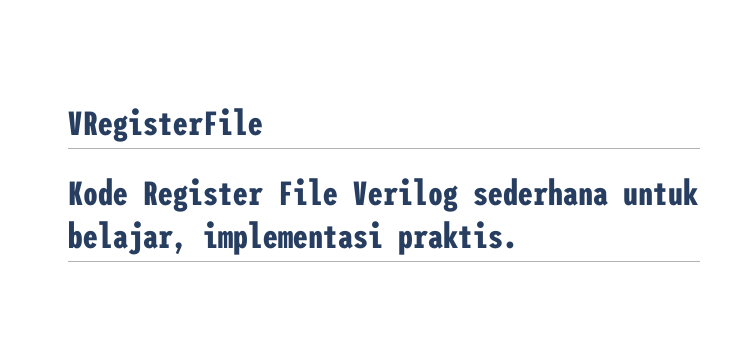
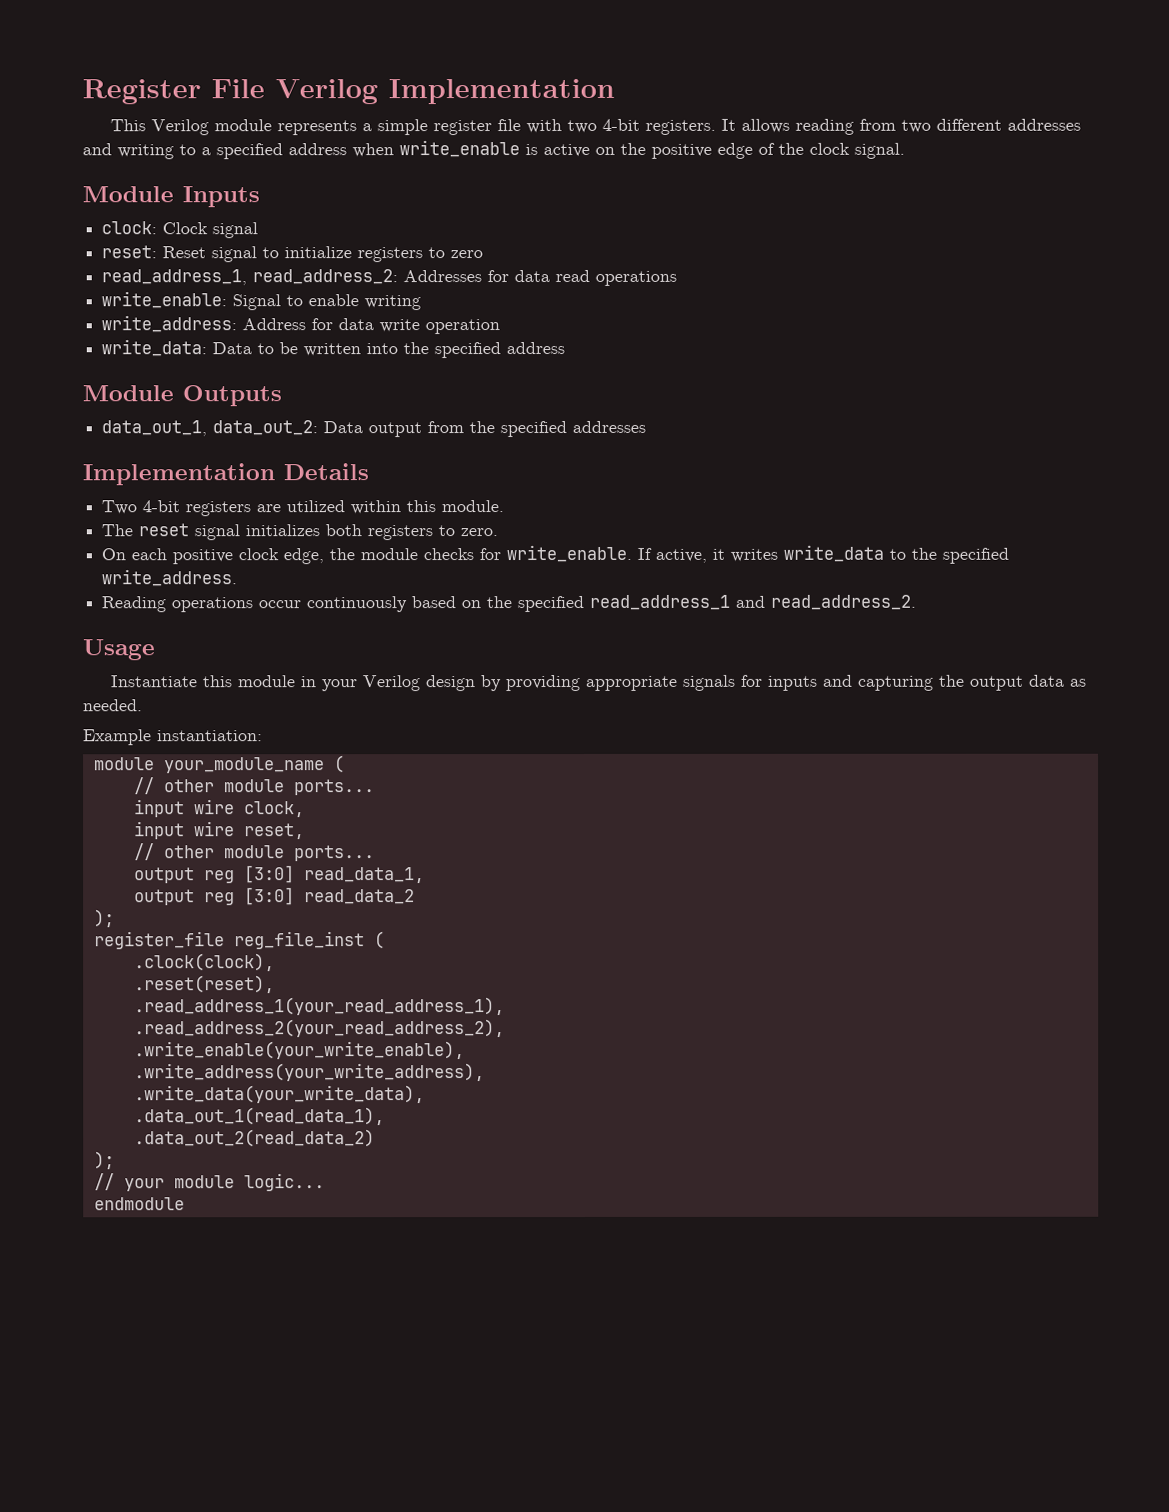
- VRegisterFile
- Kode Register File Verilog sederhana untuk belajar, implementasi praktis.
+ Register File Verilog Implementation
+ This Verilog module represents a simple register file with two 4-bit registers. It allows reading from two different addresses and writing to a specified address when write_enable is active on the positive edge of the clock signal.
+ Module Inputs
+ clock: Clock signal
+ reset: Reset signal to initialize registers to zero
+ read_address_1, read_address_2: Addresses for data read operations
+ write_enable: Signal to enable writing
+ write_address: Address for data write operation
+ write_data: Data to be written into the specified address
+ Module Outputs
+ data_out_1, data_out_2: Data output from the specified addresses
+ Implementation Details
+ Two 4-bit registers are utilized within this module.
+ The reset signal initializes both registers to zero.
+ On each positive clock edge, the module checks for write_enable. If active, it writes write_data to the specified write_address.
+ Reading operations occur continuously based on the specified read_address_1 and read_address_2.
+ Usage
+ Instantiate this module in your Verilog design by providing appropriate signals for inputs and capturing the output data as needed.
+ Example instantiation:
+ module your_module_name (
+ // other module ports...
+ input wire clock,
+ input wire reset,
+ // other module ports...
+ output reg [3:0] read_data_1,
+ output reg [3:0] read_data_2
+ );
+ register_file reg_file_inst (
+ .clock(clock),
+ .reset(reset),
+ .read_address_1(your_read_address_1),
+ .read_address_2(your_read_address_2),
+ .write_enable(your_write_enable),
+ .write_address(your_write_address),
+ .write_data(your_write_data),
+ .data_out_1(read_data_1),
+ .data_out_2(read_data_2)
+ );
+ // your module logic...
+ endmodule

